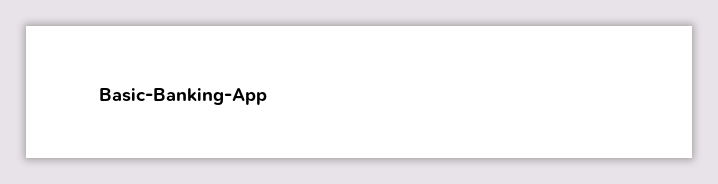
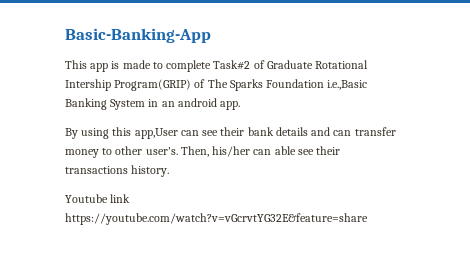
+ This app is made to complete Task#2 of Graduate Rotational Intership Program(GRIP) of The Sparks Foundation i.e.,Basic Banking System in an android app.
+ By using this app,User can see their bank details and can transfer money to other user's. Then, his/her can able see their transactions history.
+ Youtube link https://youtube.com/watch?v=vGcrvtYG32E&feature=share

